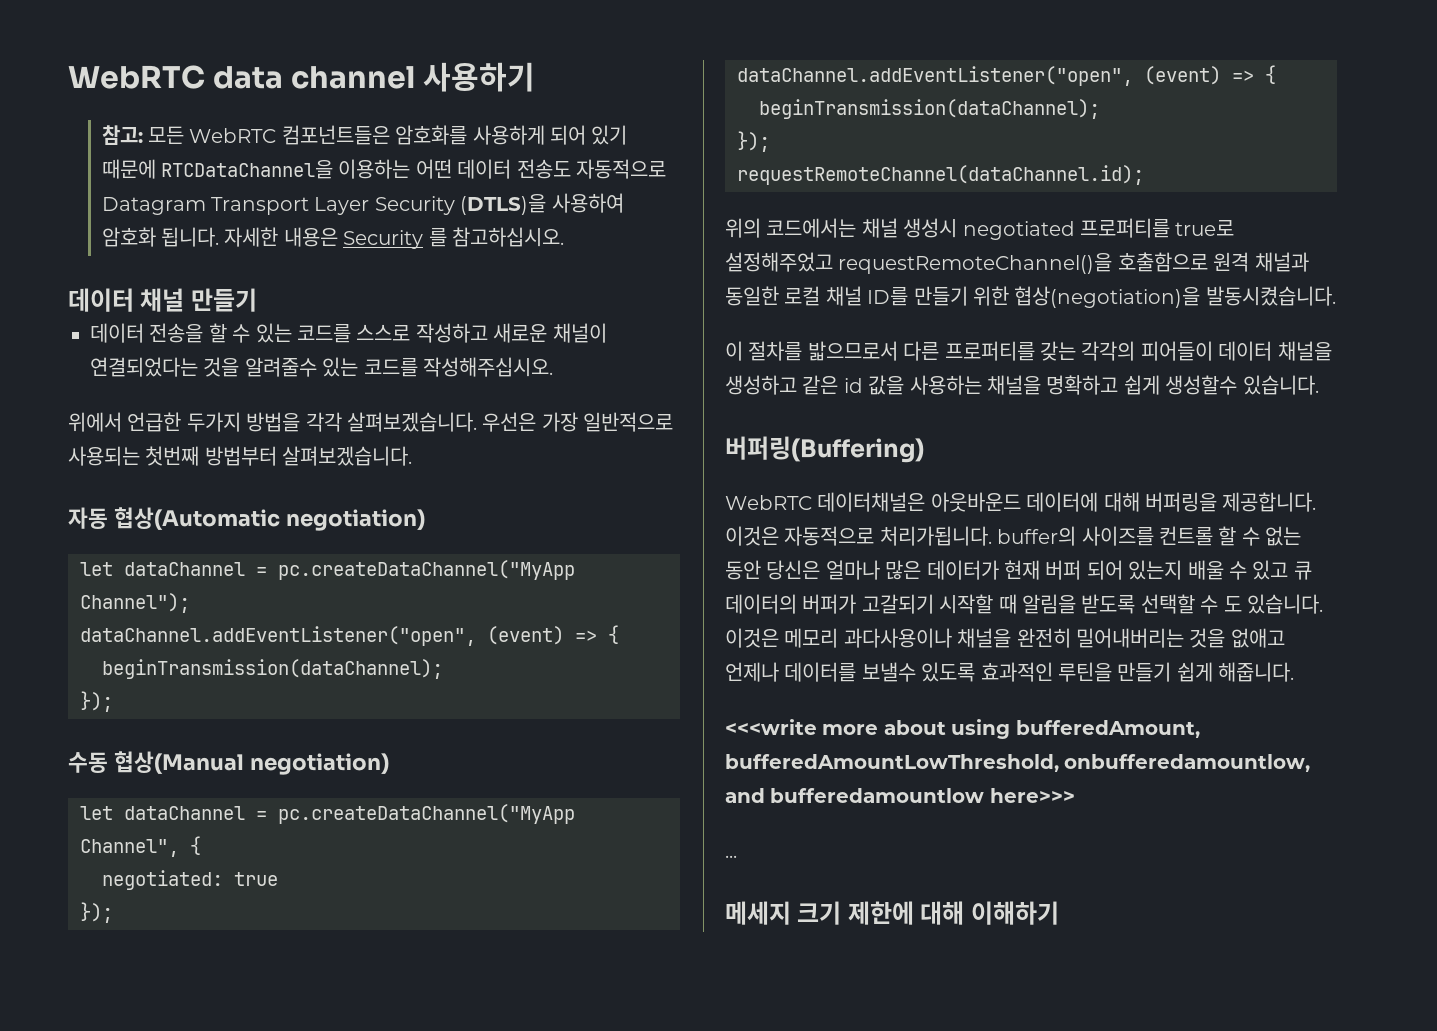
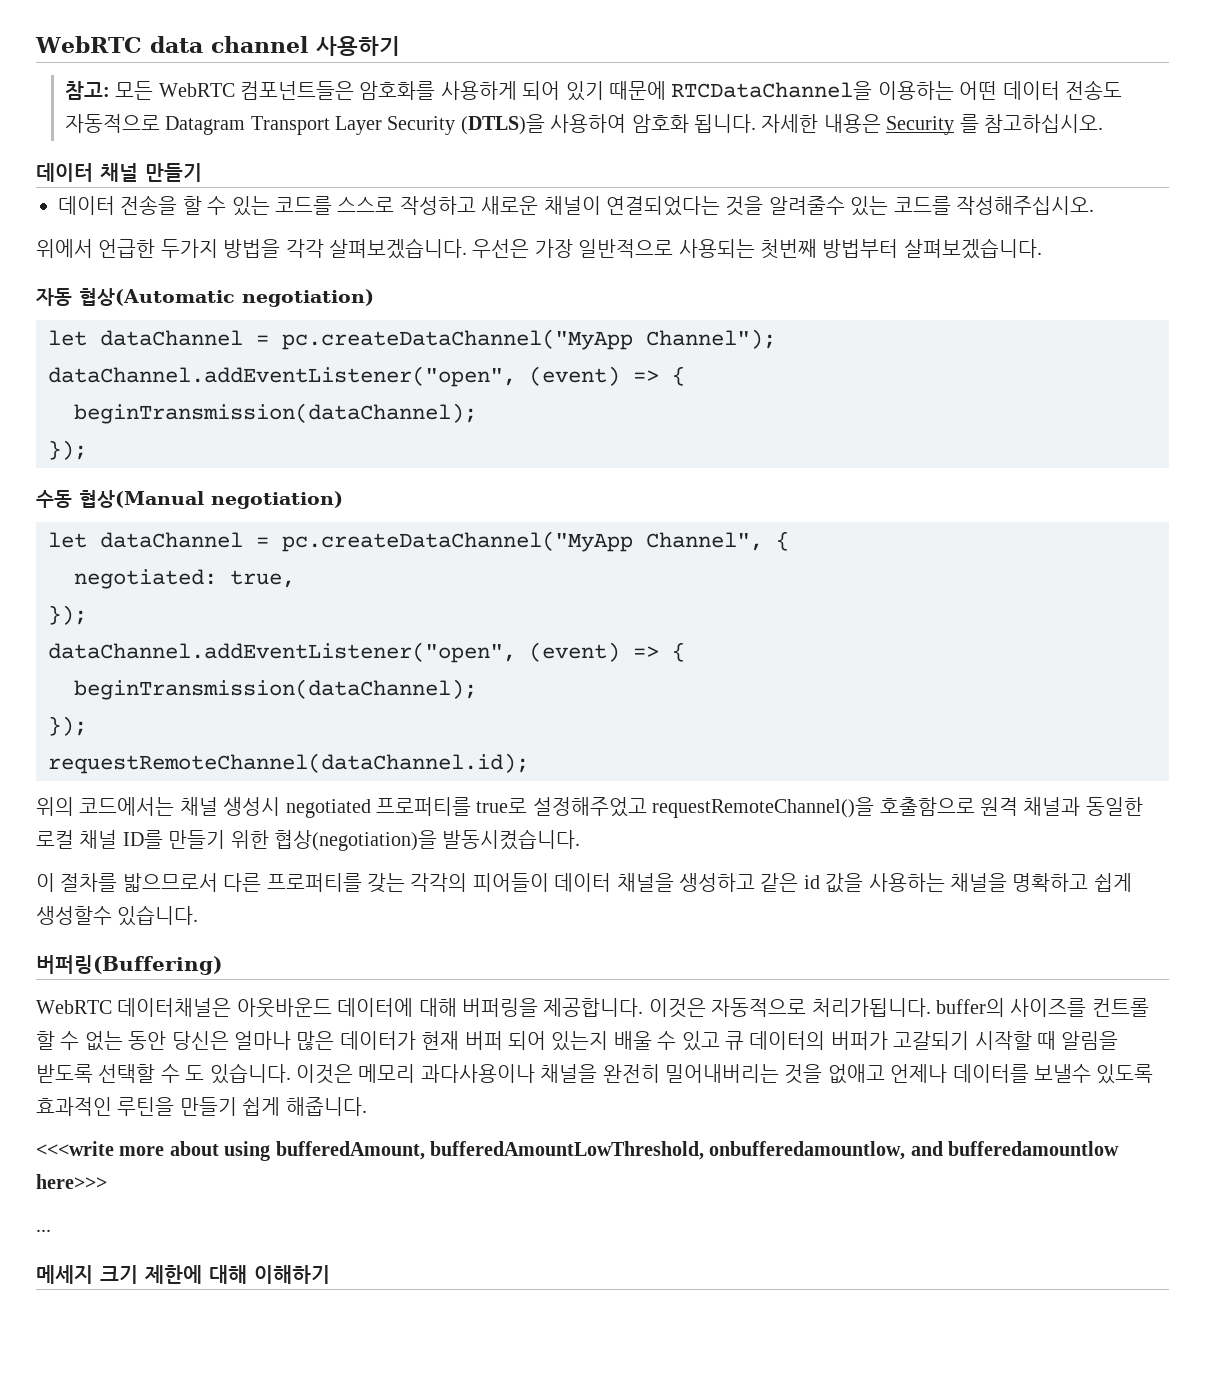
- negotiated: true
+ negotiated: true,

